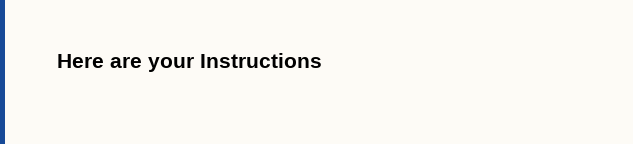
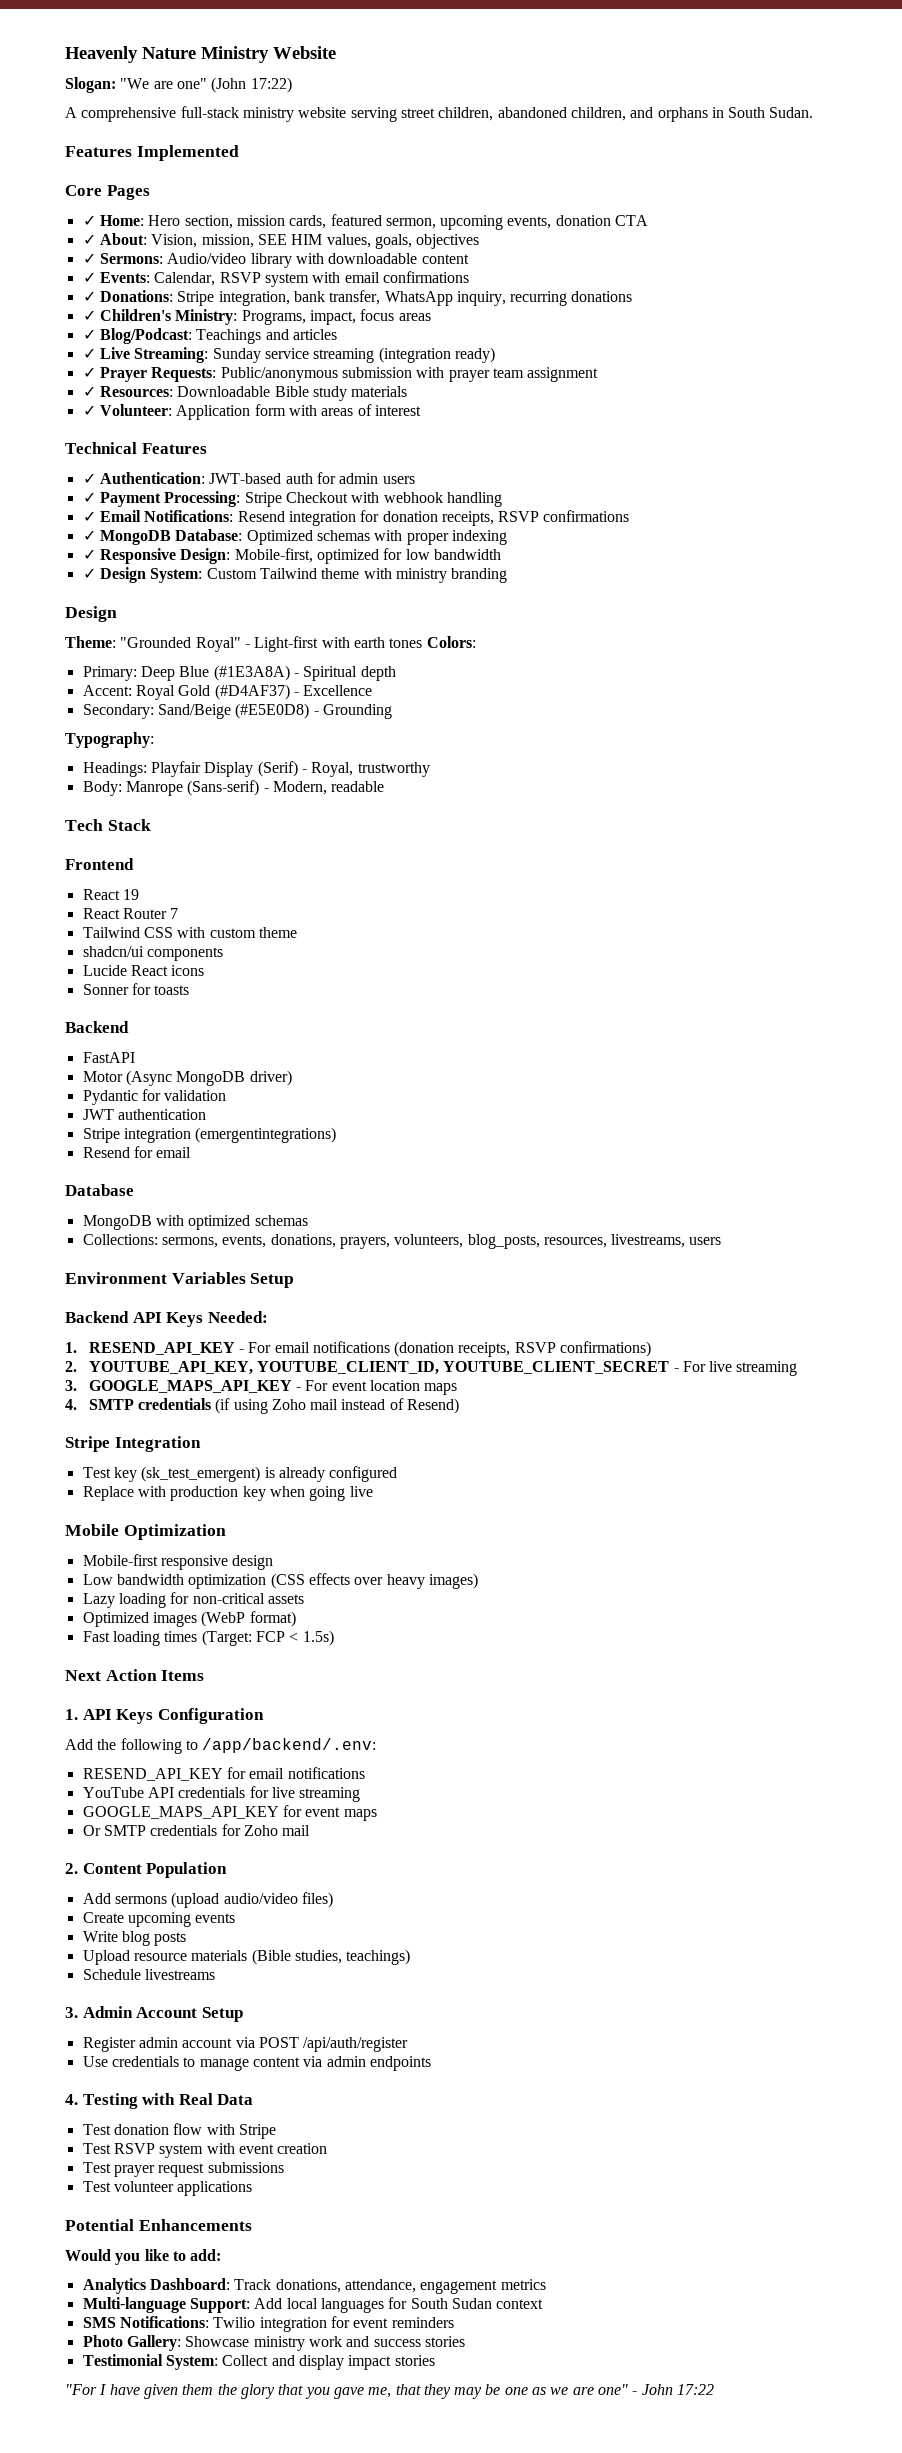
- Here are your Instructions
+ Heavenly Nature Ministry Website
+ Slogan: "We are one" (John 17:22)
+ A comprehensive full-stack ministry website serving street children, abandoned children, and orphans in South Sudan.
+ Features Implemented
+ Core Pages
+ ✓ Home: Hero section, mission cards, featured sermon, upcoming events, donation CTA
+ ✓ About: Vision, mission, SEE HIM values, goals, objectives
+ ✓ Sermons: Audio/video library with downloadable content
+ ✓ Events: Calendar, RSVP system with email confirmations
+ ✓ Donations: Stripe integration, bank transfer, WhatsApp inquiry, recurring donations
+ ✓ Children's Ministry: Programs, impact, focus areas
+ ✓ Blog/Podcast: Teachings and articles
+ ✓ Live Streaming: Sunday service streaming (integration ready)
+ ✓ Prayer Requests: Public/anonymous submission with prayer team assignment
+ ✓ Resources: Downloadable Bible study materials
+ ✓ Volunteer: Application form with areas of interest
+ Technical Features
+ ✓ Authentication: JWT-based auth for admin users
+ ✓ Payment Processing: Stripe Checkout with webhook handling
+ ✓ Email Notifications: Resend integration for donation receipts, RSVP confirmations
+ ✓ MongoDB Database: Optimized schemas with proper indexing
+ ✓ Responsive Design: Mobile-first, optimized for low bandwidth
+ ✓ Design System: Custom Tailwind theme with ministry branding
+ Design
+ Theme: "Grounded Royal" - Light-first with earth tones Colors:
+ Primary: Deep Blue (#1E3A8A) - Spiritual depth
+ Accent: Royal Gold (#D4AF37) - Excellence
+ Secondary: Sand/Beige (#E5E0D8) - Grounding
+ Typography:
+ Headings: Playfair Display (Serif) - Royal, trustworthy
+ Body: Manrope (Sans-serif) - Modern, readable
+ Tech Stack
+ Frontend
+ React 19
+ React Router 7
+ Tailwind CSS with custom theme
+ shadcn/ui components
+ Lucide React icons
+ Sonner for toasts
+ Backend
+ FastAPI
+ Motor (Async MongoDB driver)
+ Pydantic for validation
+ JWT authentication
+ Stripe integration (emergentintegrations)
+ Resend for email
+ Database
+ MongoDB with optimized schemas
+ Collections: sermons, events, donations, prayers, volunteers, blog_posts, resources, livestreams, users
+ Environment Variables Setup
+ Backend API Keys Needed:
+ 1. RESEND_API_KEY - For email notifications (donation receipts, RSVP confirmations)
+ 2. YOUTUBE_API_KEY, YOUTUBE_CLIENT_ID, YOUTUBE_CLIENT_SECRET - For live streaming
+ 3. GOOGLE_MAPS_API_KEY - For event location maps
+ 4. SMTP credentials (if using Zoho mail instead of Resend)
+ Stripe Integration
+ Test key (sk_test_emergent) is already configured
+ Replace with production key when going live
+ Mobile Optimization
+ Mobile-first responsive design
+ Low bandwidth optimization (CSS effects over heavy images)
+ Lazy loading for non-critical assets
+ Optimized images (WebP format)
+ Fast loading times (Target: FCP < 1.5s)
+ Next Action Items
+ 1. API Keys Configuration
+ Add the following to /app/backend/.env:
+ RESEND_API_KEY for email notifications
+ YouTube API credentials for live streaming
+ GOOGLE_MAPS_API_KEY for event maps
+ Or SMTP credentials for Zoho mail
+ 2. Content Population
+ Add sermons (upload audio/video files)
+ Create upcoming events
+ Write blog posts
+ Upload resource materials (Bible studies, teachings)
+ Schedule livestreams
+ 3. Admin Account Setup
+ Register admin account via POST /api/auth/register
+ Use credentials to manage content via admin endpoints
+ 4. Testing with Real Data
+ Test donation flow with Stripe
+ Test RSVP system with event creation
+ Test prayer request submissions
+ Test volunteer applications
+ Potential Enhancements
+ Would you like to add:
+ Analytics Dashboard: Track donations, attendance, engagement metrics
+ Multi-language Support: Add local languages for South Sudan context
+ SMS Notifications: Twilio integration for event reminders
+ Photo Gallery: Showcase ministry work and success stories
+ Testimonial System: Collect and display impact stories
+ "For I have given them the glory that you gave me, that they may be one as we are one" - John 17:22

